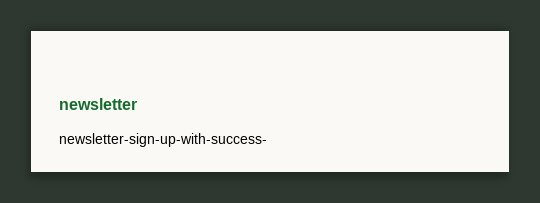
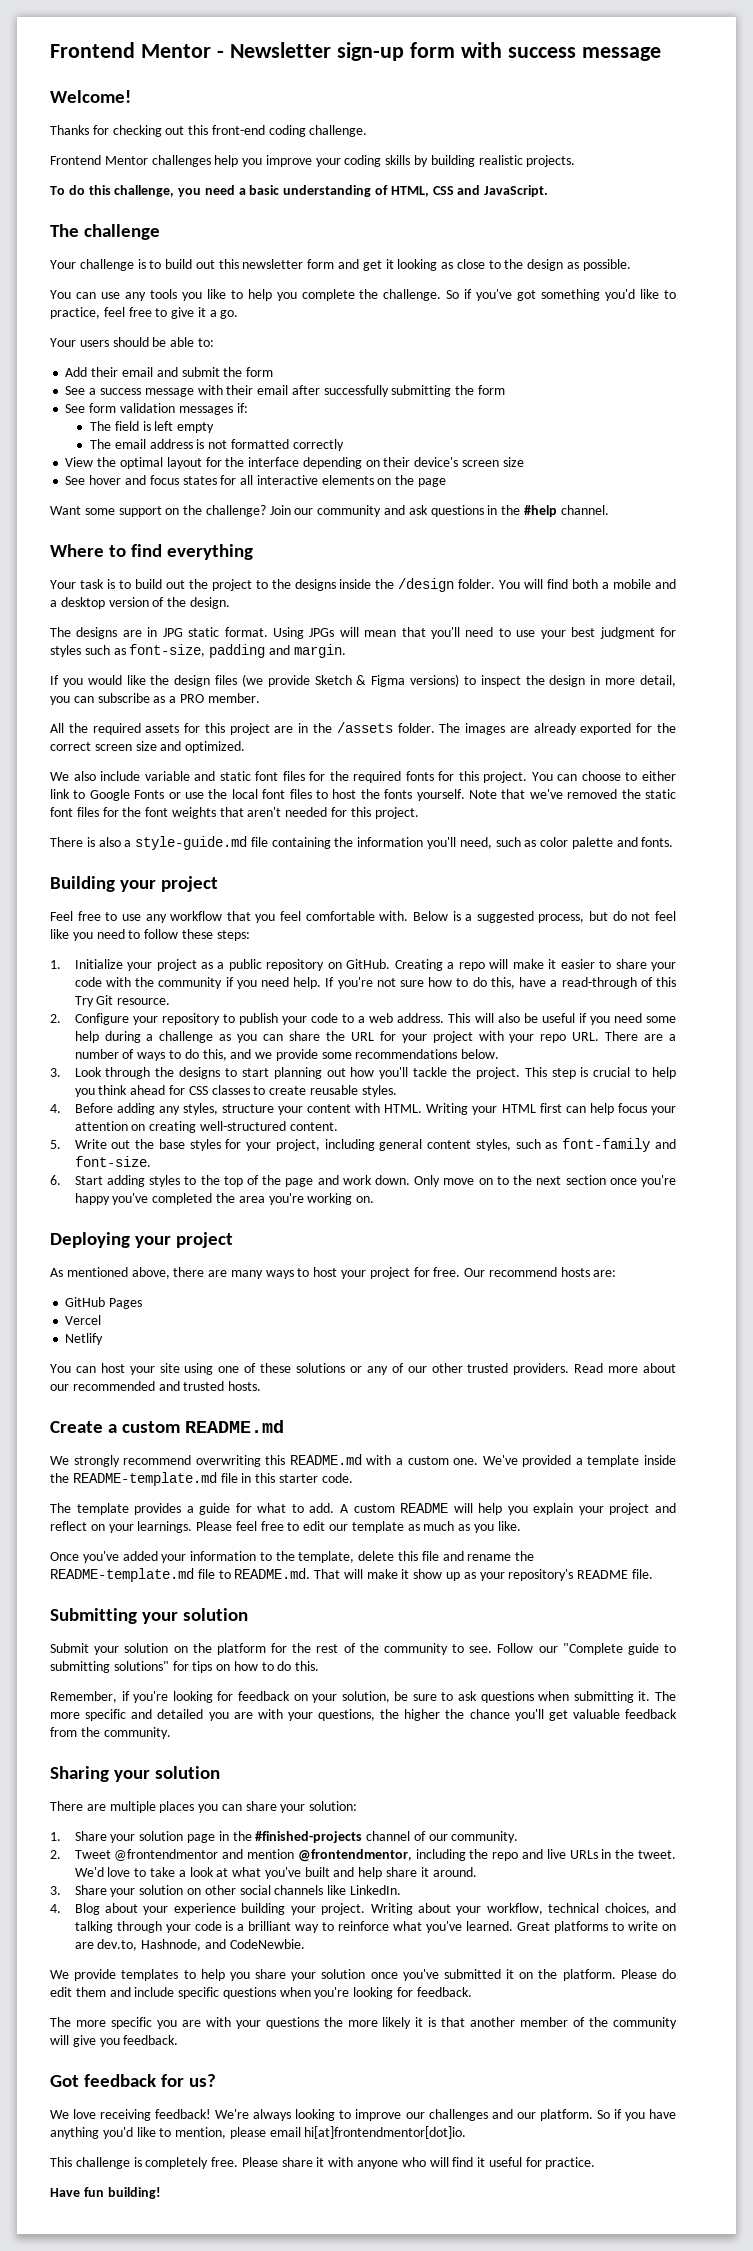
- newsletter
- newsletter-sign-up-with-success-
+ Frontend Mentor - Newsletter sign-up form with success message
+ Welcome!
+ Thanks for checking out this front-end coding challenge.
+ Frontend Mentor challenges help you improve your coding skills by building realistic projects.
+ To do this challenge, you need a basic understanding of HTML, CSS and JavaScript.
+ The challenge
+ Your challenge is to build out this newsletter form and get it looking as close to the design as possible.
+ You can use any tools you like to help you complete the challenge. So if you've got something you'd like to practice, feel free to give it a go.
+ Your users should be able to:
+ Add their email and submit the form
+ See a success message with their email after successfully submitting the form
+ See form validation messages if:
+ The field is left empty
+ The email address is not formatted correctly
+ View the optimal layout for the interface depending on their device's screen size
+ See hover and focus states for all interactive elements on the page
+ Want some support on the challenge? Join our community and ask questions in the #help channel.
+ Where to find everything
+ Your task is to build out the project to the designs inside the /design folder. You will find both a mobile and a desktop version of the design.
+ The designs are in JPG static format. Using JPGs will mean that you'll need to use your best judgment for styles such as font-size, padding and margin.
+ If you would like the design files (we provide Sketch & Figma versions) to inspect the design in more detail, you can subscribe as a PRO member.
+ All the required assets for this project are in the /assets folder. The images are already exported for the correct screen size and optimized.
+ We also include variable and static font files for the required fonts for this project. You can choose to either link to Google Fonts or use the local font files to host the fonts yourself. Note that we've removed the static font files for the font weights that aren't needed for this project.
+ There is also a style-guide.md file containing the information you'll need, such as color palette and fonts.
+ Building your project
+ Feel free to use any workflow that you feel comfortable with. Below is a suggested process, but do not feel like you need to follow these steps:
+ 1. Initialize your project as a public repository on GitHub. Creating a repo will make it easier to share your code with the community if you need help. If you're not sure how to do this, have a read-through of this Try Git resource.
+ 2. Configure your repository to publish your code to a web address. This will also be useful if you need some help during a challenge as you can share the URL for your project with your repo URL. There are a number of ways to do this, and we provide some recommendations below.
+ 3. Look through the designs to start planning out how you'll tackle the project. This step is crucial to help you think ahead for CSS classes to create reusable styles.
+ 4. Before adding any styles, structure your content with HTML. Writing your HTML first can help focus your attention on creating well-structured content.
+ 5. Write out the base styles for your project, including general content styles, such as font-family and font-size.
+ 6. Start adding styles to the top of the page and work down. Only move on to the next section once you're happy you've completed the area you're working on.
+ Deploying your project
+ As mentioned above, there are many ways to host your project for free. Our recommend hosts are:
+ GitHub Pages
+ Vercel
+ Netlify
+ You can host your site using one of these solutions or any of our other trusted providers. Read more about our recommended and trusted hosts.
+ Create a custom README.md
+ We strongly recommend overwriting this README.md with a custom one. We've provided a template inside the README-template.md file in this starter code.
+ The template provides a guide for what to add. A custom README will help you explain your project and reflect on your learnings. Please feel free to edit our template as much as you like.
+ Once you've added your information to the template, delete this file and rename the README-template.md file to README.md. That will make it show up as your repository's README file.
+ Submitting your solution
+ Submit your solution on the platform for the rest of the community to see. Follow our "Complete guide to submitting solutions" for tips on how to do this.
+ Remember, if you're looking for feedback on your solution, be sure to ask questions when submitting it. The more specific and detailed you are with your questions, the higher the chance you'll get valuable feedback from the community.
+ Sharing your solution
+ There are multiple places you can share your solution:
+ 1. Share your solution page in the #finished-projects channel of our community.
+ 2. Tweet @frontendmentor and mention @frontendmentor, including the repo and live URLs in the tweet. We'd love to take a look at what you've built and help share it around.
+ 3. Share your solution on other social channels like LinkedIn.
+ 4. Blog about your experience building your project. Writing about your workflow, technical choices, and talking through your code is a brilliant way to reinforce what you've learned. Great platforms to write on are dev.to, Hashnode, and CodeNewbie.
+ We provide templates to help you share your solution once you've submitted it on the platform. Please do edit them and include specific questions when you're looking for feedback.
+ The more specific you are with your questions the more likely it is that another member of the community will give you feedback.
+ Got feedback for us?
+ We love receiving feedback! We're always looking to improve our challenges and our platform. So if you have anything you'd like to mention, please email hi[at]frontendmentor[dot]io.
+ This challenge is completely free. Please share it with anyone who will find it useful for practice.
+ Have fun building!

